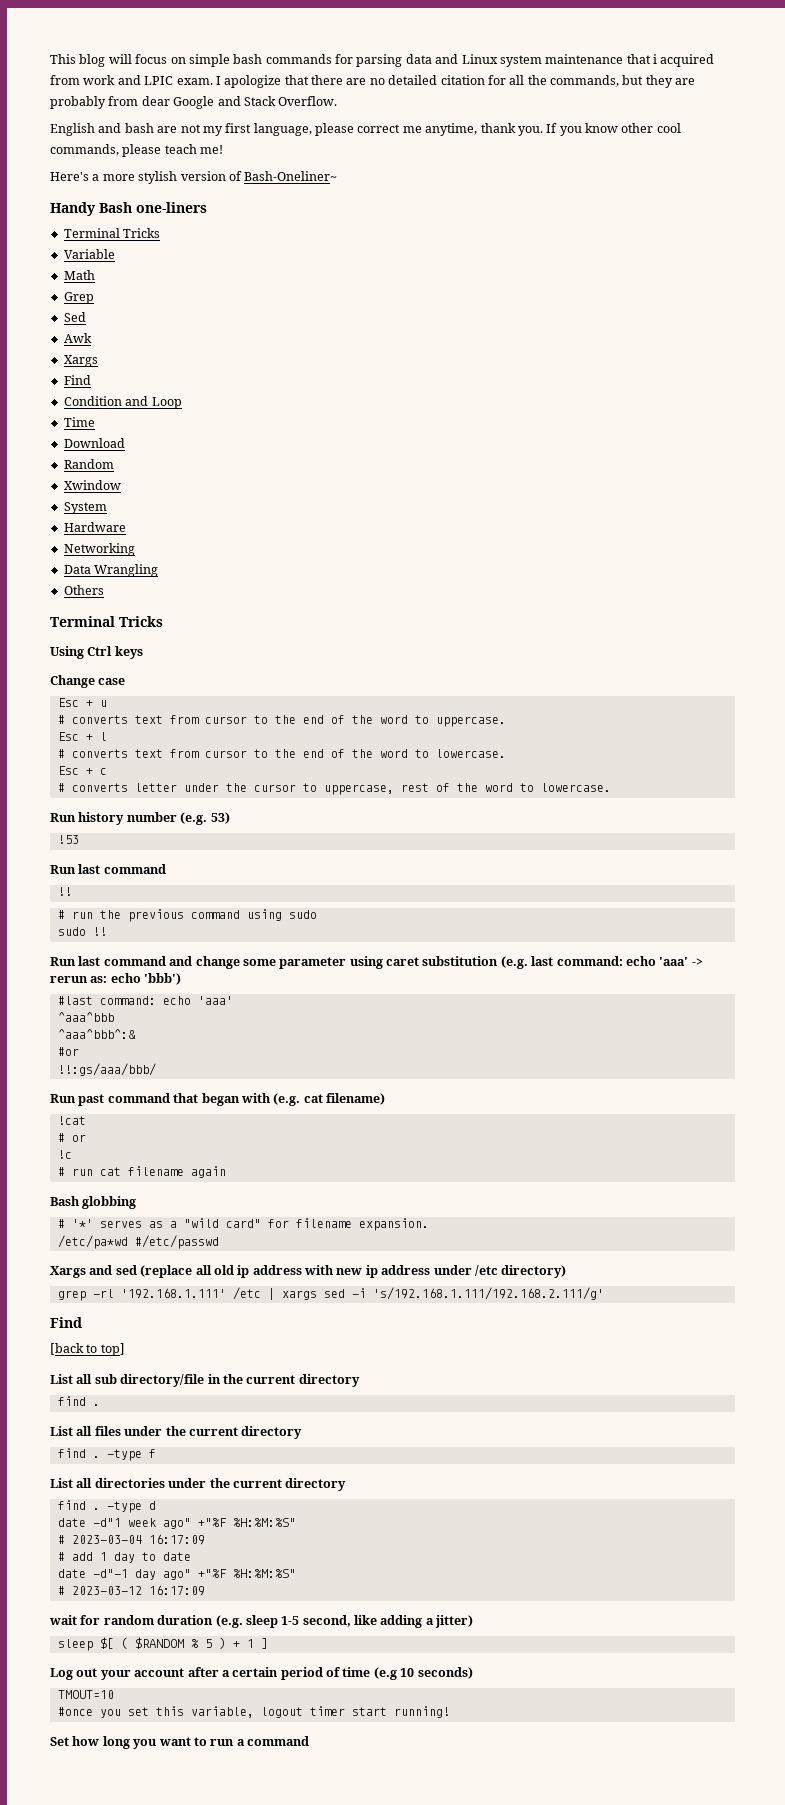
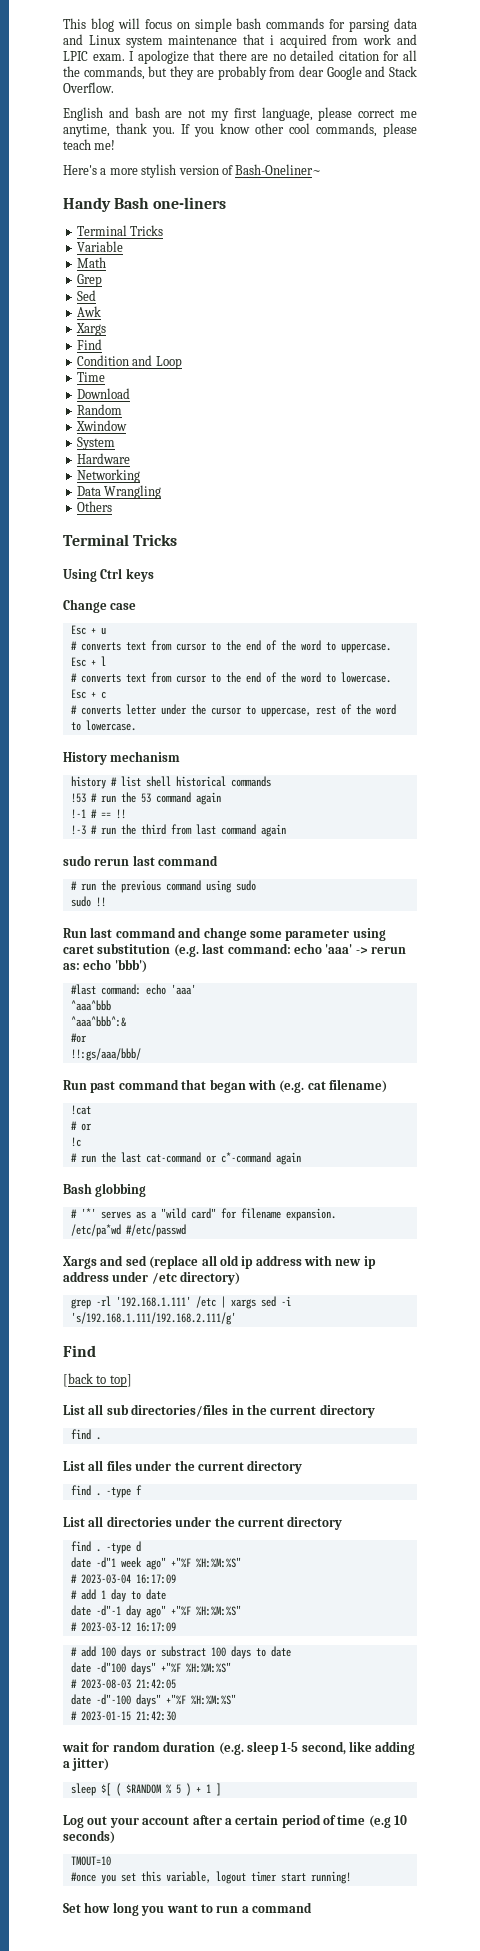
- Run history number (e.g. 53)
- !53
- Run last command
- !!
+ History mechanism
+ history # list shell historical commands
+ !53 # run the 53 command again
+ !-1 # == !!
+ !-3 # run the third from last command again
+ sudo rerun last command
- # run cat filename again
+ # run the last cat-command or c*-command again
- List all sub directory/file in the current directory
+ List all sub directories/files in the current directory
+ # add 100 days or substract 100 days to date
+ date -d"100 days" +"%F %H:%M:%S"
+ # 2023-08-03 21:42:05
+ date -d"-100 days" +"%F %H:%M:%S"
+ # 2023-01-15 21:42:30

